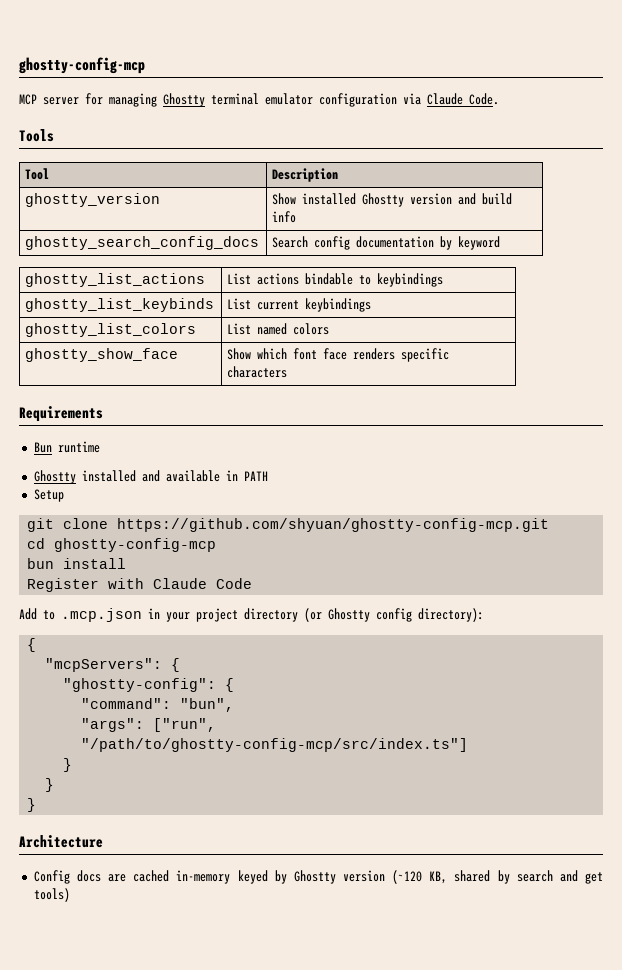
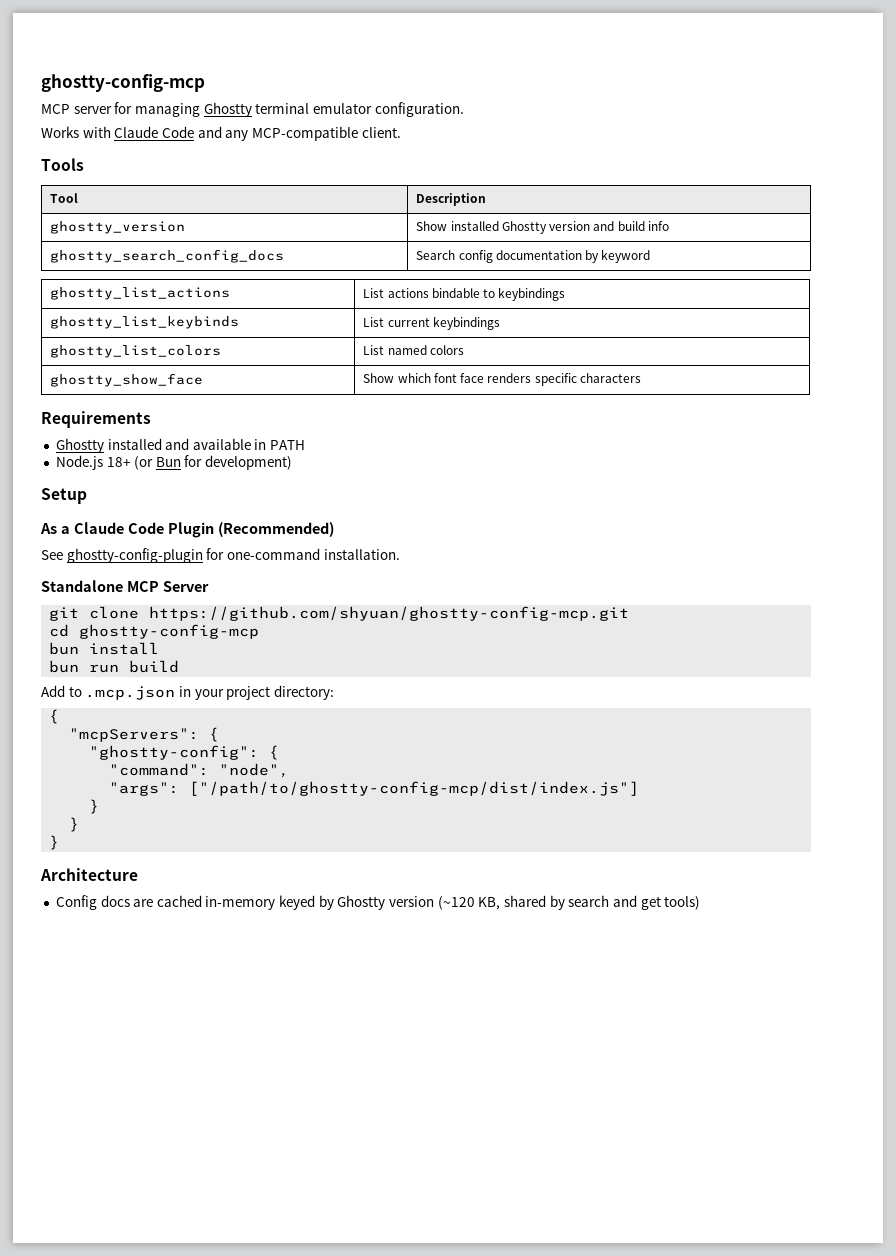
- MCP server for managing Ghostty terminal emulator configuration via Claude Code.
+ MCP server for managing Ghostty terminal emulator configuration.
+ Works with Claude Code and any MCP-compatible client.
- Bun runtime
+ Node.js 18+ (or Bun for development)
  Setup
+ As a Claude Code Plugin (Recommended)
+ See ghostty-config-plugin for one-command installation.
+ Standalone MCP Server
- Register with Claude Code
+ bun run build
- Add to .mcp.json in your project directory (or Ghostty config directory):
+ Add to .mcp.json in your project directory:
- "command": "bun",
+ "command": "node",
- "args": ["run", "/path/to/ghostty-config-mcp/src/index.ts"]
+ "args": ["/path/to/ghostty-config-mcp/dist/index.js"]

